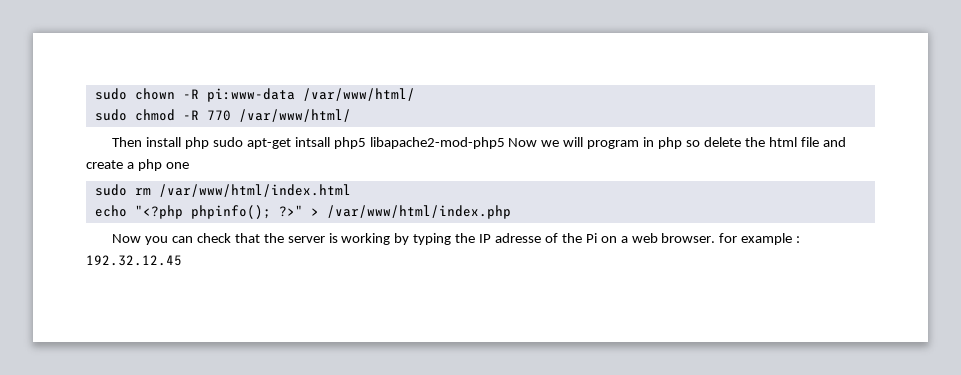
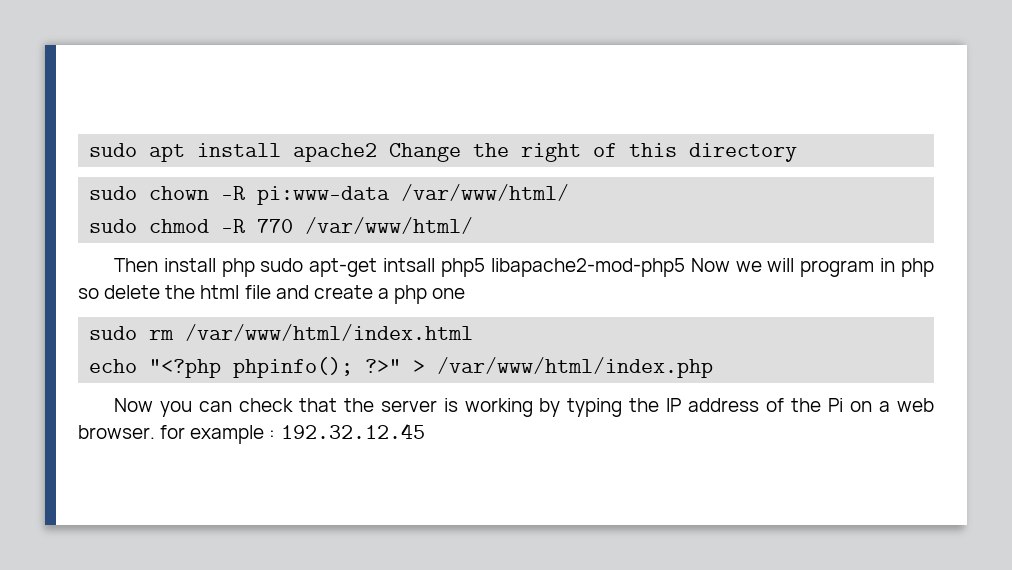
+ sudo apt install apache2 Change the right of this directory
- Now you can check that the server is working by typing the IP adresse of the Pi on a web browser. for example : 192.32.12.45
+ Now you can check that the server is working by typing the IP address of the Pi on a web browser. for example : 192.32.12.45

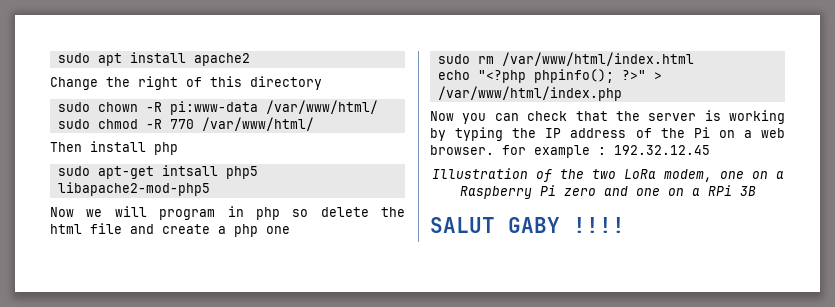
- sudo apt install apache2 Change the right of this directory
+ sudo apt install apache2
+ Change the right of this directory
- Then install php sudo apt-get intsall php5 libapache2-mod-php5 Now we will program in php so delete the html file and create a php one
+ Then install php
+ sudo apt-get intsall php5 libapache2-mod-php5
+ Now we will program in php so delete the html file and create a php one
+ Illustration of the two LoRa modem, one on a Raspberry Pi zero and one on a RPi 3B
+ SALUT GABY !!!!

